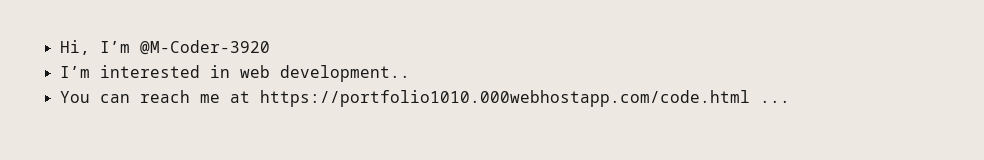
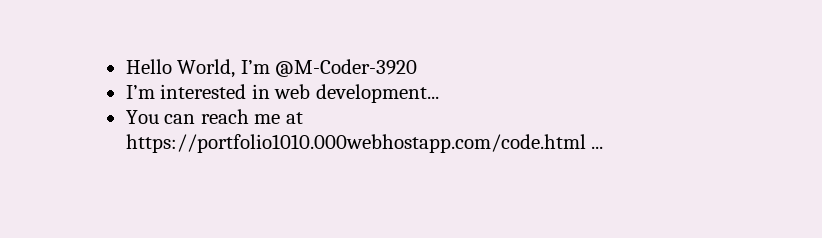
- Hi, I’m @M-Coder-3920
+ Hello World, I’m @M-Coder-3920
- I’m interested in web development..
+ I’m interested in web development...

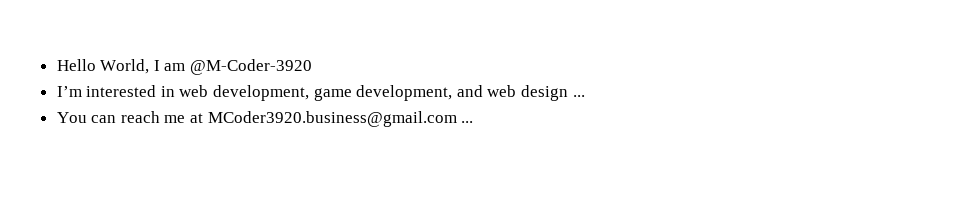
- Hello World, I’m @M-Coder-3920
+ Hello World, I am @M-Coder-3920
- I’m interested in web development...
+ I’m interested in web development, game development, and web design ...
- You can reach me at https://portfolio1010.000webhostapp.com/code.html ...
+ You can reach me at MCoder3920.business@gmail.com ...

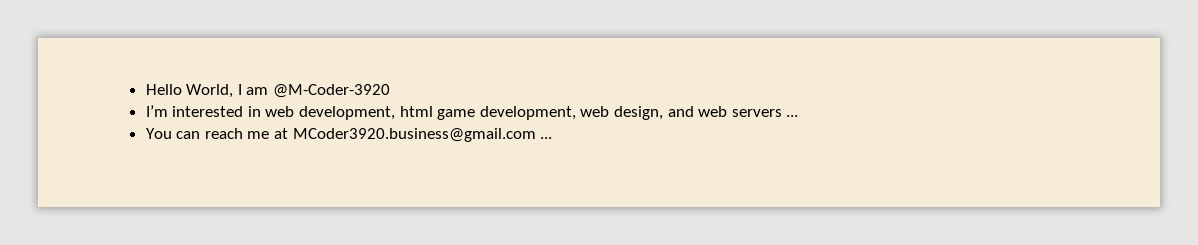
- I’m interested in web development, game development, and web design ...
+ I’m interested in web development, html game development, web design, and web servers ...

